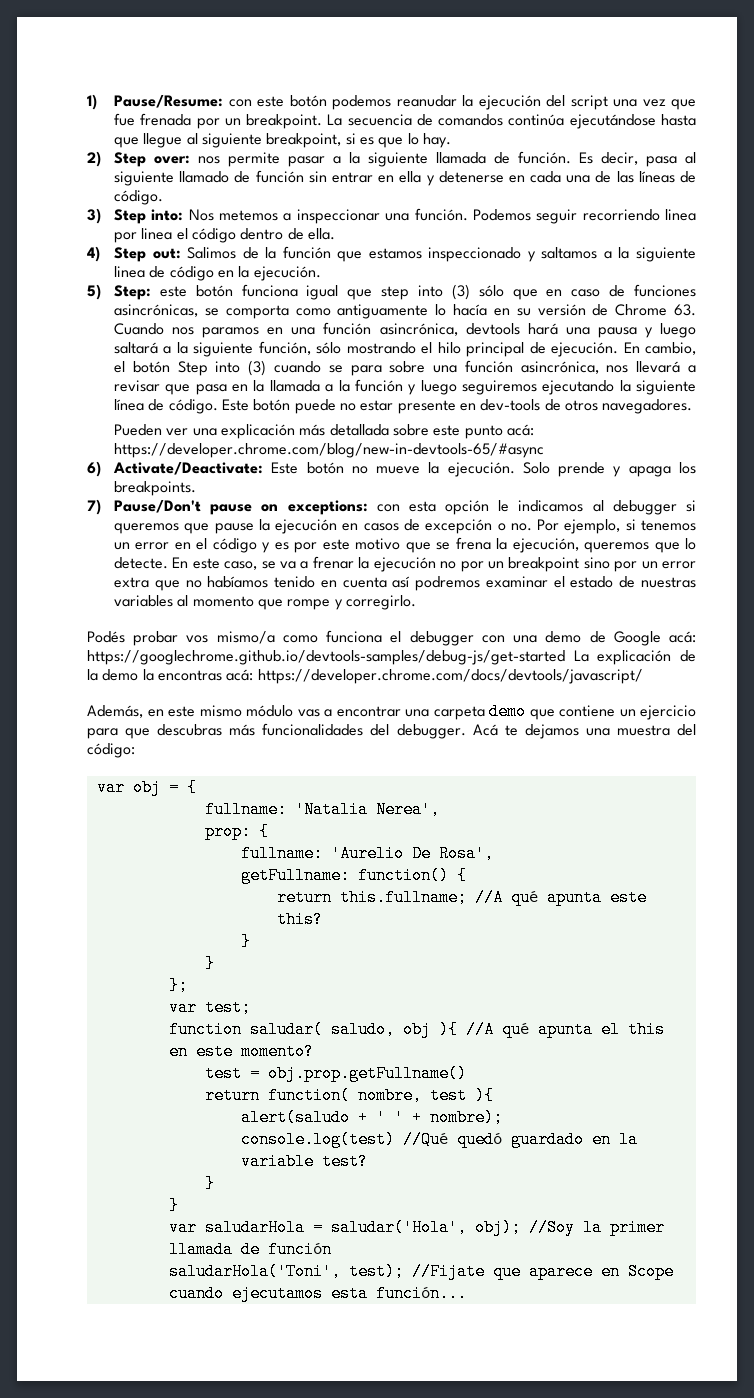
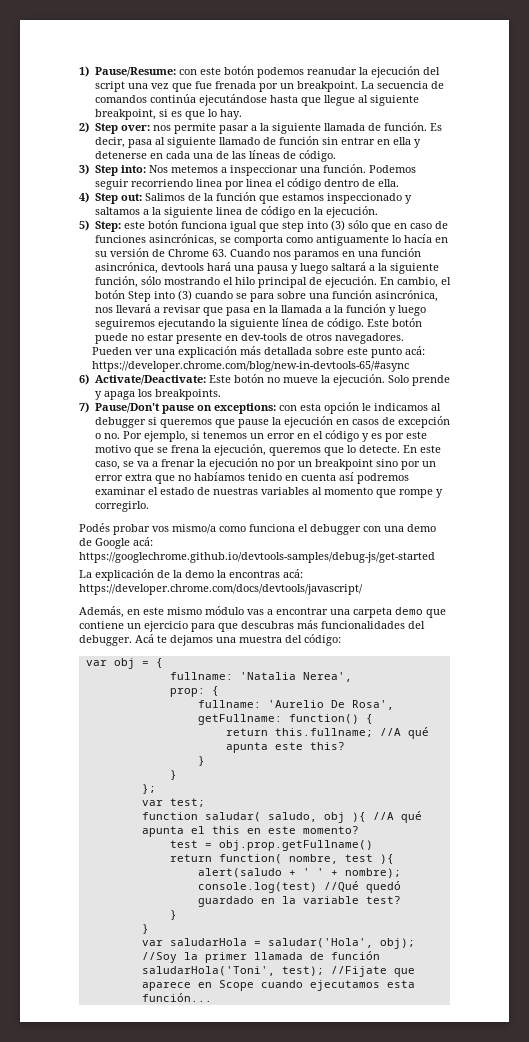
- Podés probar vos mismo/a como funciona el debugger con una demo de Google acá: https://googlechrome.github.io/devtools-samples/debug-js/get-started La explicación de la demo la encontras acá: https://developer.chrome.com/docs/devtools/javascript/
+ Podés probar vos mismo/a como funciona el debugger con una demo de Google acá: https://googlechrome.github.io/devtools-samples/debug-js/get-started
+ La explicación de la demo la encontras acá: https://developer.chrome.com/docs/devtools/javascript/

